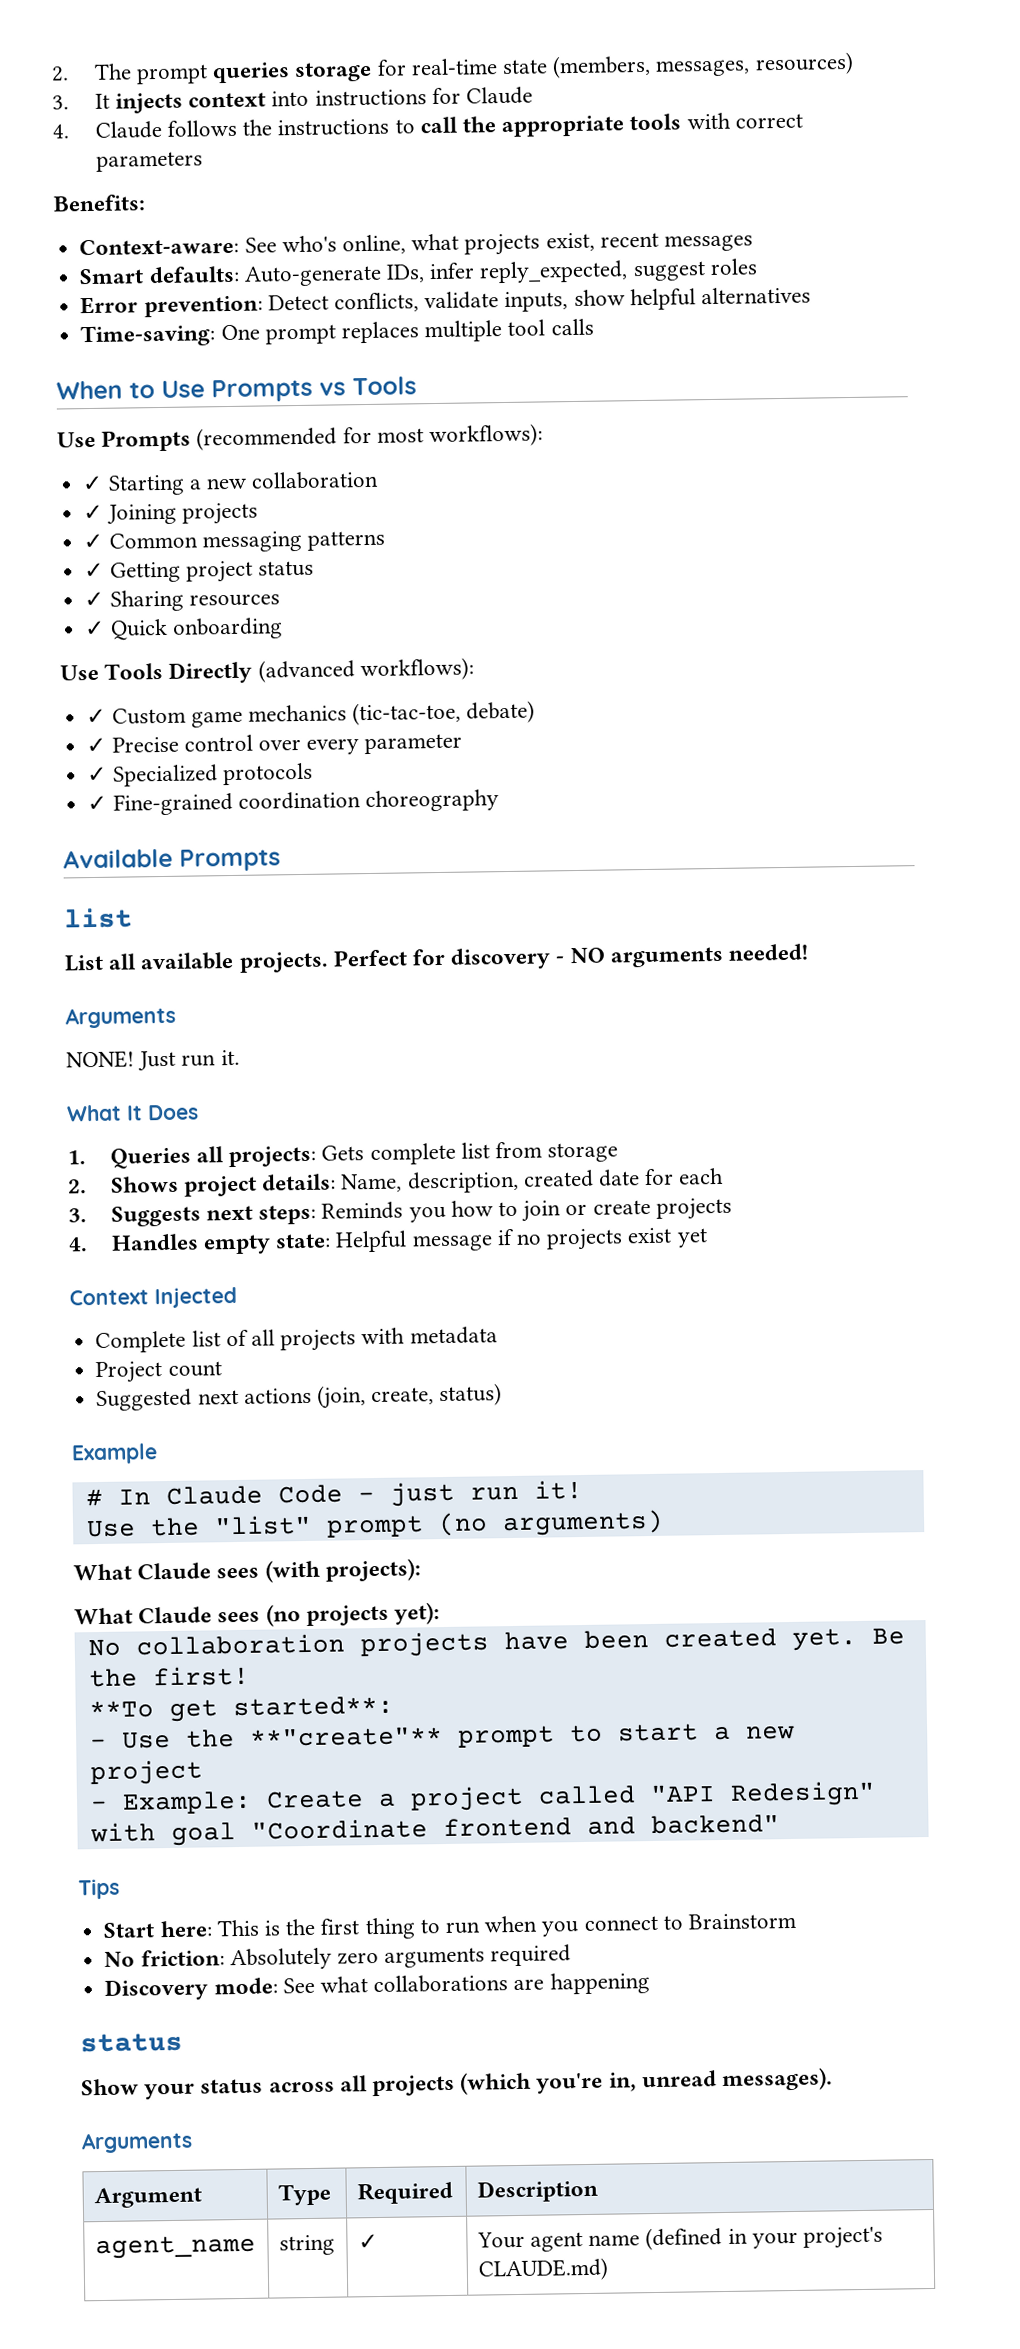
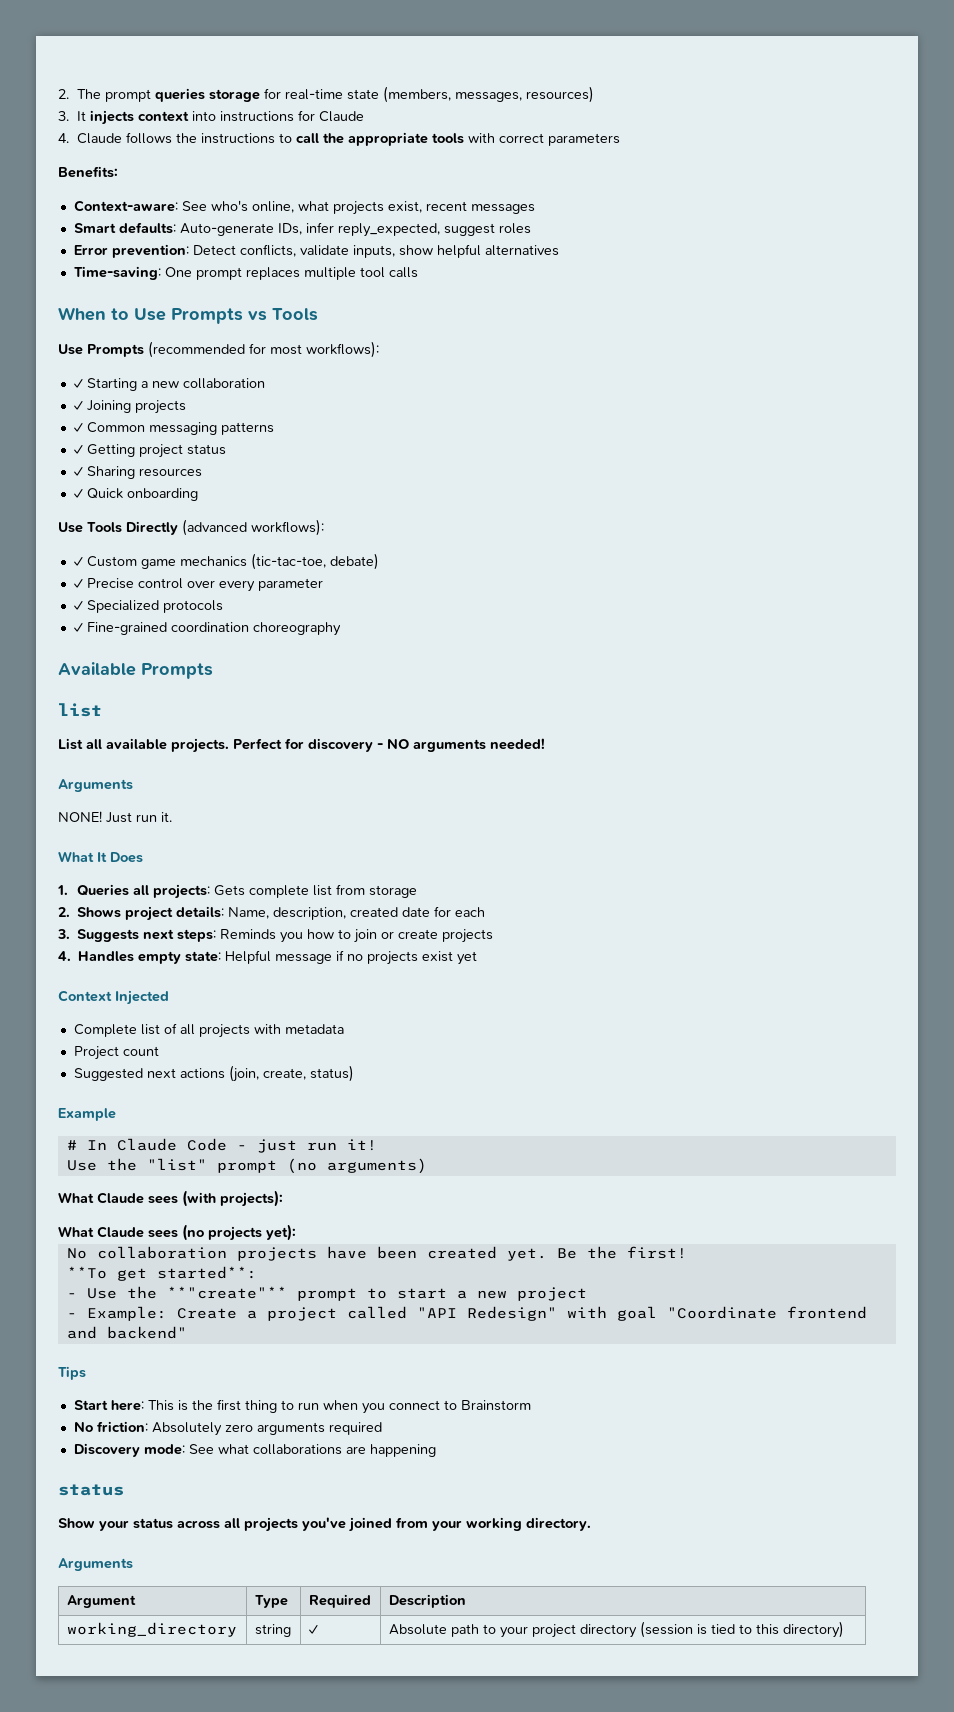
- Show your status across all projects (which you're in, unread messages).
+ Show your status across all projects you've joined from your working directory.
- agent_name | string | ✓ | Your agent name (defined in your project's CLAUDE.md)
+ working_directory | string | ✓ | Absolute path to your project directory (session is tied to this directory)

